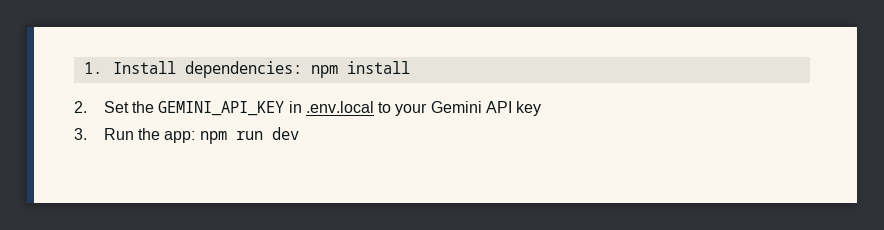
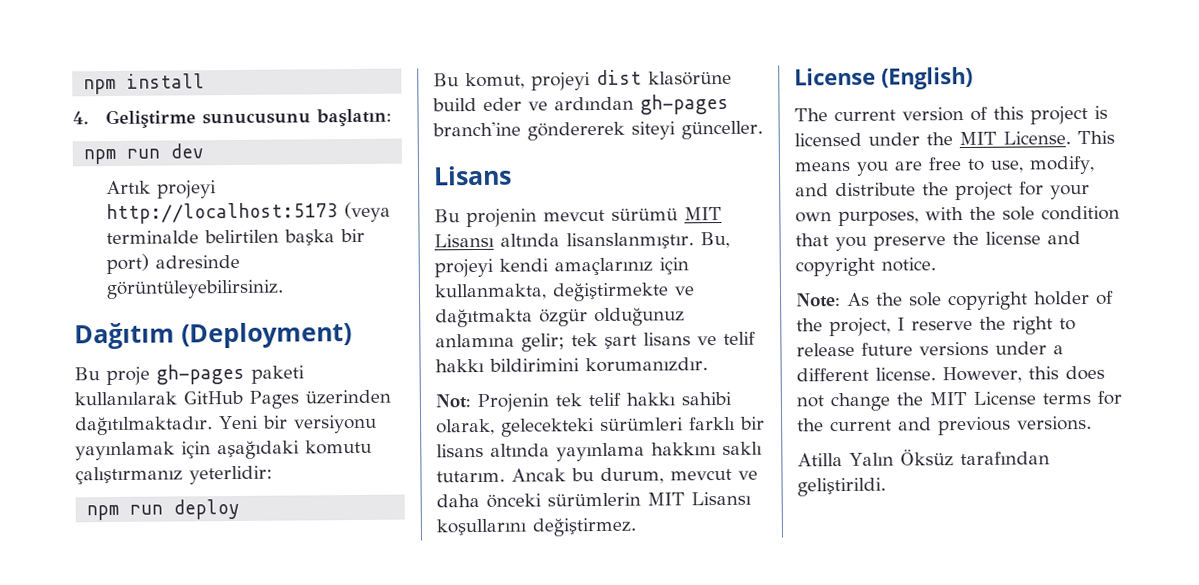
- 1. Install dependencies: npm install
+ npm install
- 2. Set the GEMINI_API_KEY in .env.local to your Gemini API key
- 3. Run the app: npm run dev
+ 4. Geliştirme sunucusunu başlatın:
+ npm run dev
+ Artık projeyi http://localhost:5173 (veya terminalde belirtilen başka bir port) adresinde görüntüleyebilirsiniz.
+ Dağıtım (Deployment)
+ Bu proje gh-pages paketi kullanılarak GitHub Pages üzerinden dağıtılmaktadır. Yeni bir versiyonu yayınlamak için aşağıdaki komutu çalıştırmanız yeterlidir:
+ npm run deploy
+ Bu komut, projeyi dist klasörüne build eder ve ardından gh-pages branch'ine göndererek siteyi günceller.
+ Lisans
+ Bu projenin mevcut sürümü MIT Lisansı altında lisanslanmıştır. Bu, projeyi kendi amaçlarınız için kullanmakta, değiştirmekte ve dağıtmakta özgür olduğunuz anlamına gelir; tek şart lisans ve telif hakkı bildirimini korumanızdır.
+ Not: Projenin tek telif hakkı sahibi olarak, gelecekteki sürümleri farklı bir lisans altında yayınlama hakkını saklı tutarım. Ancak bu durum, mevcut ve daha önceki sürümlerin MIT Lisansı koşullarını değiştirmez.
+ License (English)
+ The current version of this project is licensed under the MIT License. This means you are free to use, modify, and distribute the project for your own purposes, with the sole condition that you preserve the license and copyright notice.
+ Note: As the sole copyright holder of the project, I reserve the right to release future versions under a different license. However, this does not change the MIT License terms for the current and previous versions.
+ Atilla Yalın Öksüz tarafından geliştirildi.

